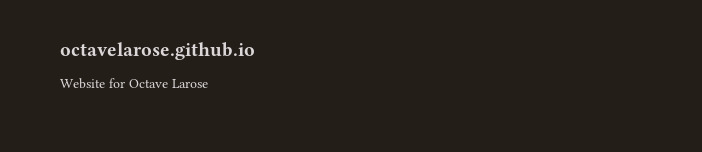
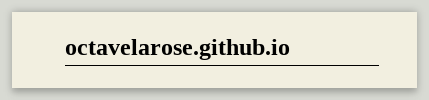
- Website for Octave Larose

